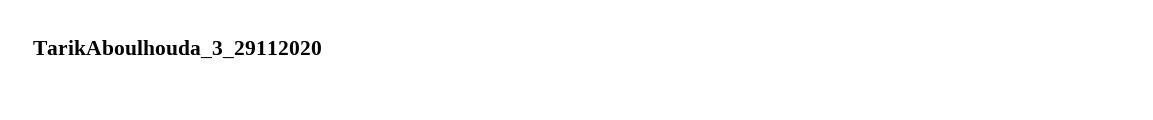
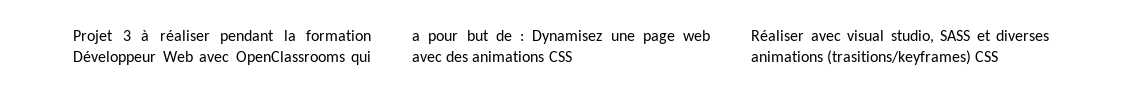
- TarikAboulhouda_3_29112020
+ Projet 3 à réaliser pendant la formation Développeur Web avec OpenClassrooms qui a pour but de : Dynamisez une page web avec des animations CSS
+ Réaliser avec visual studio, SASS et diverses animations (trasitions/keyframes) CSS

